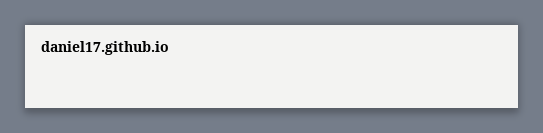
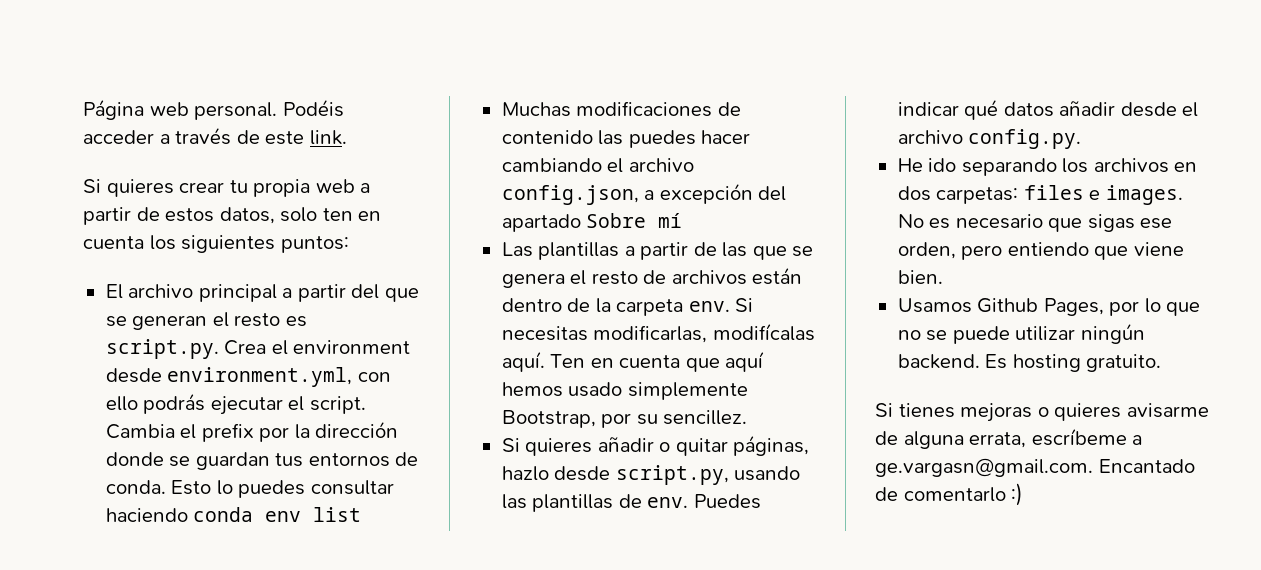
- daniel17.github.io
+ Página web personal. Podéis acceder a través de este link.
+ Si quieres crear tu propia web a partir de estos datos, solo ten en cuenta los siguientes puntos:
+ El archivo principal a partir del que se generan el resto es script.py. Crea el environment desde environment.yml, con ello podrás ejecutar el script. Cambia el prefix por la dirección donde se guardan tus entornos de conda. Esto lo puedes consultar haciendo conda env list
+ Muchas modificaciones de contenido las puedes hacer cambiando el archivo config.json, a excepción del apartado Sobre mí
+ Las plantillas a partir de las que se genera el resto de archivos están dentro de la carpeta env. Si necesitas modificarlas, modifícalas aquí. Ten en cuenta que aquí hemos usado simplemente Bootstrap, por su sencillez.
+ Si quieres añadir o quitar páginas, hazlo desde script.py, usando las plantillas de env. Puedes indicar qué datos añadir desde el archivo config.py.
+ He ido separando los archivos en dos carpetas: files e images. No es necesario que sigas ese orden, pero entiendo que viene bien.
+ Usamos Github Pages, por lo que no se puede utilizar ningún backend. Es hosting gratuito.
+ Si tienes mejoras o quieres avisarme de alguna errata, escríbeme a ge.vargasn@gmail.com. Encantado de comentarlo :)

